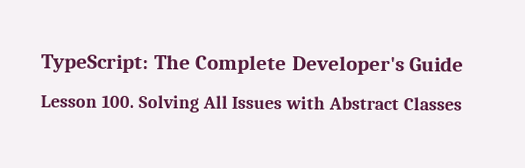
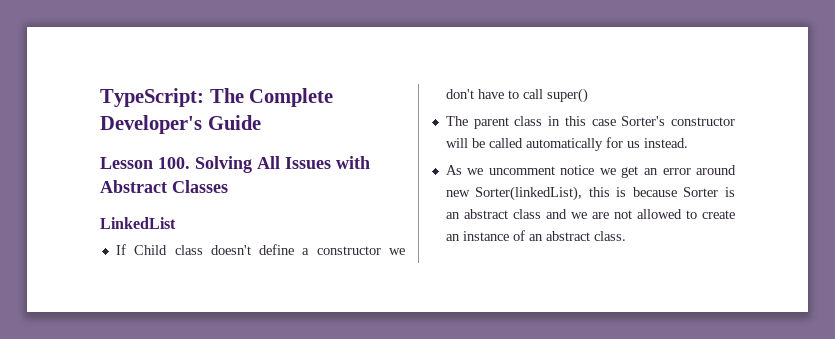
+ LinkedList
+ If Child class doesn't define a constructor we don't have to call super()
+ The parent class in this case Sorter's constructor will be called automatically for us instead.
+ As we uncomment notice we get an error around new Sorter(linkedList), this is because Sorter is an abstract class and we are not allowed to create an instance of an abstract class.

